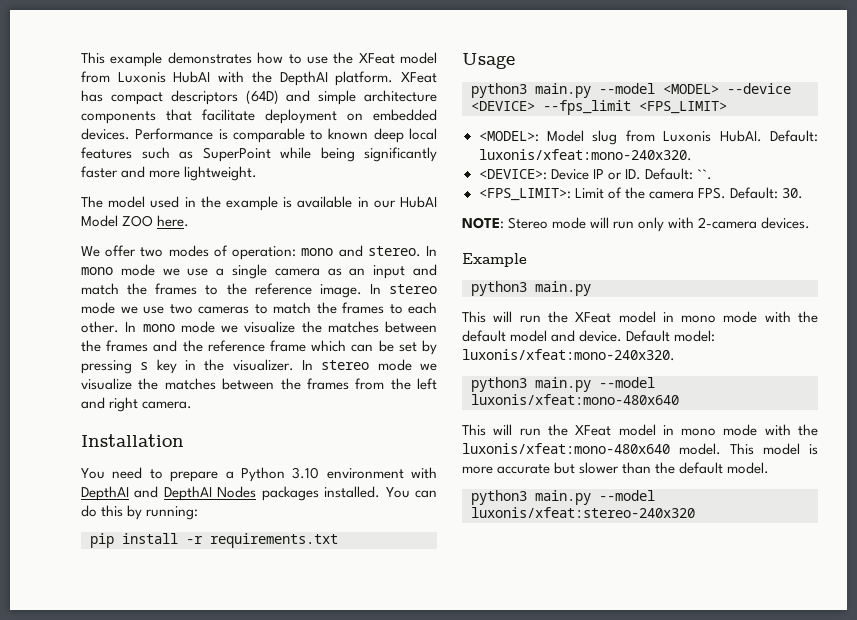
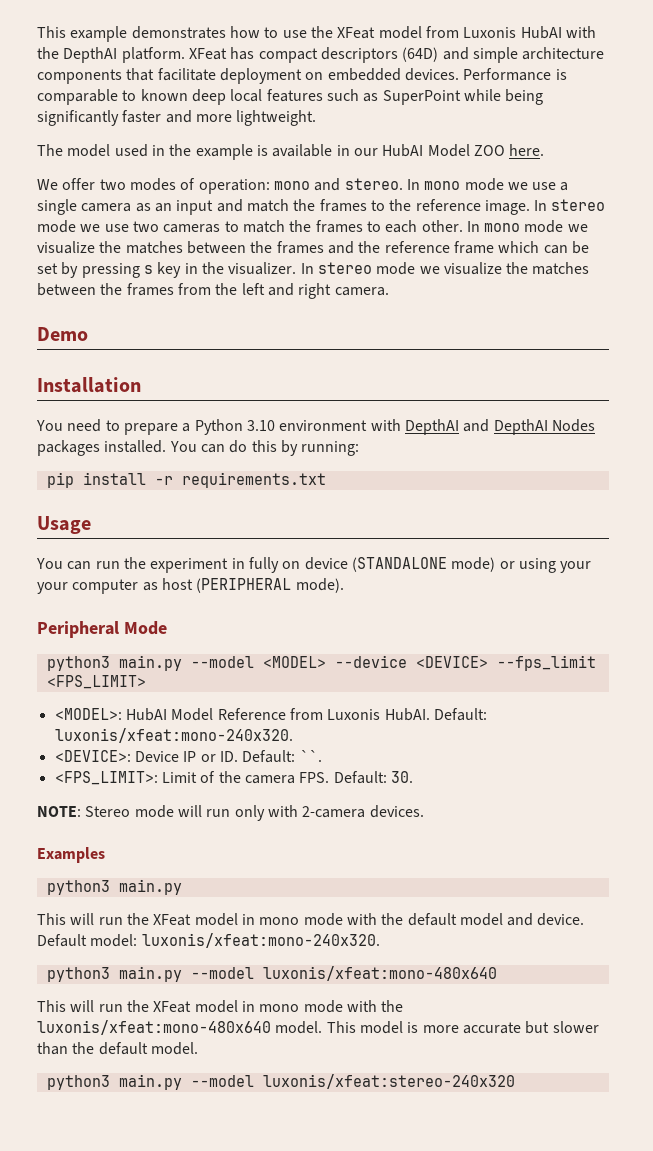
+ Demo
+ You can run the experiment in fully on device (STANDALONE mode) or using your your computer as host (PERIPHERAL mode).
+ Peripheral Mode
- <MODEL>: Model slug from Luxonis HubAI.
+ <MODEL>: HubAI Model Reference from Luxonis HubAI.
- Example
+ Examples

